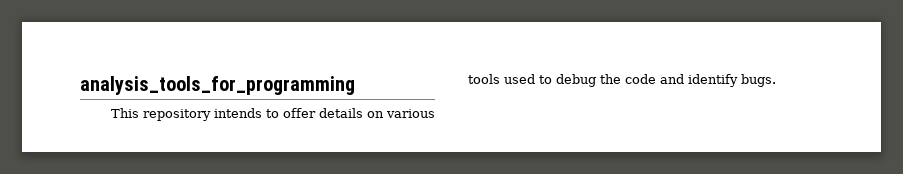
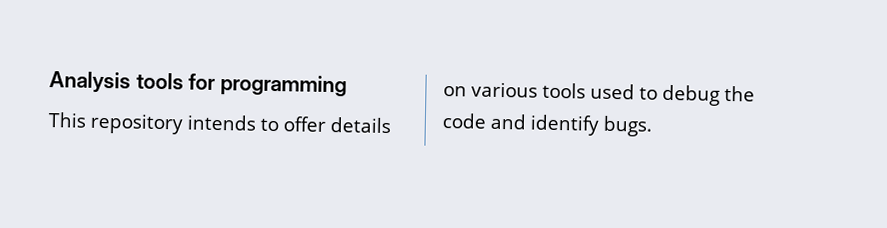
- analysis_tools_for_programming
+ Analysis tools for programming

